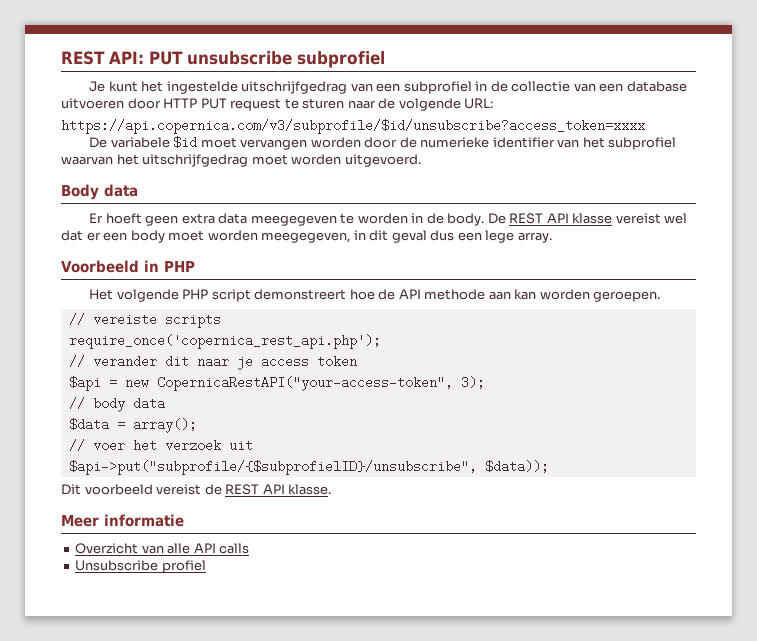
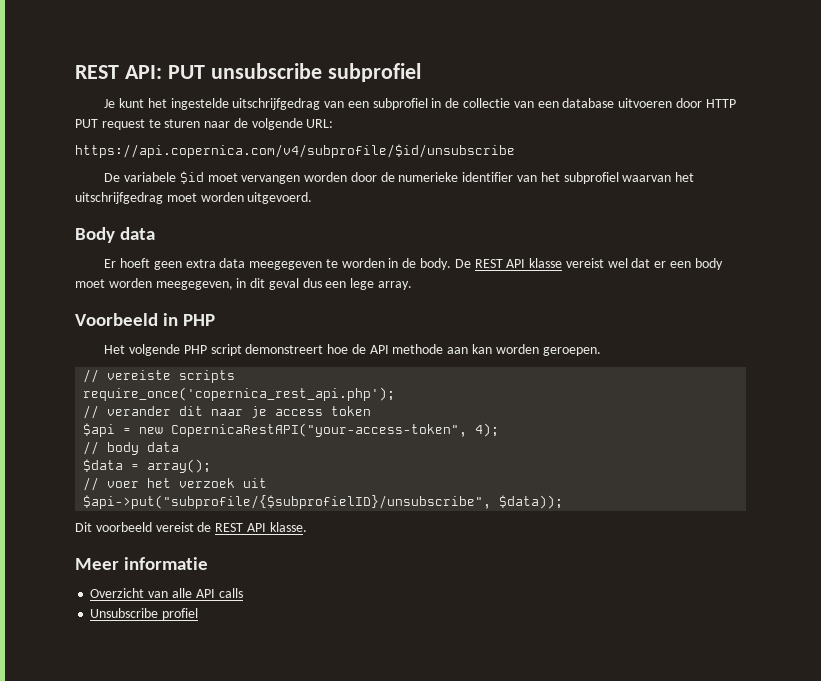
- https://api.copernica.com/v3/subprofile/$id/unsubscribe?access_token=xxxx
+ https://api.copernica.com/v4/subprofile/$id/unsubscribe
- $api = new CopernicaRestAPI("your-access-token", 3);
+ $api = new CopernicaRestAPI("your-access-token", 4);

